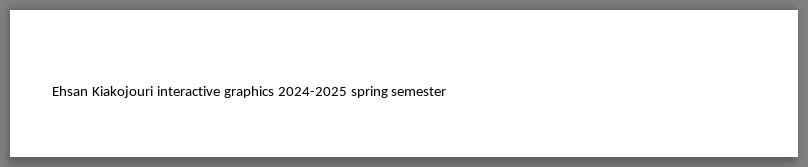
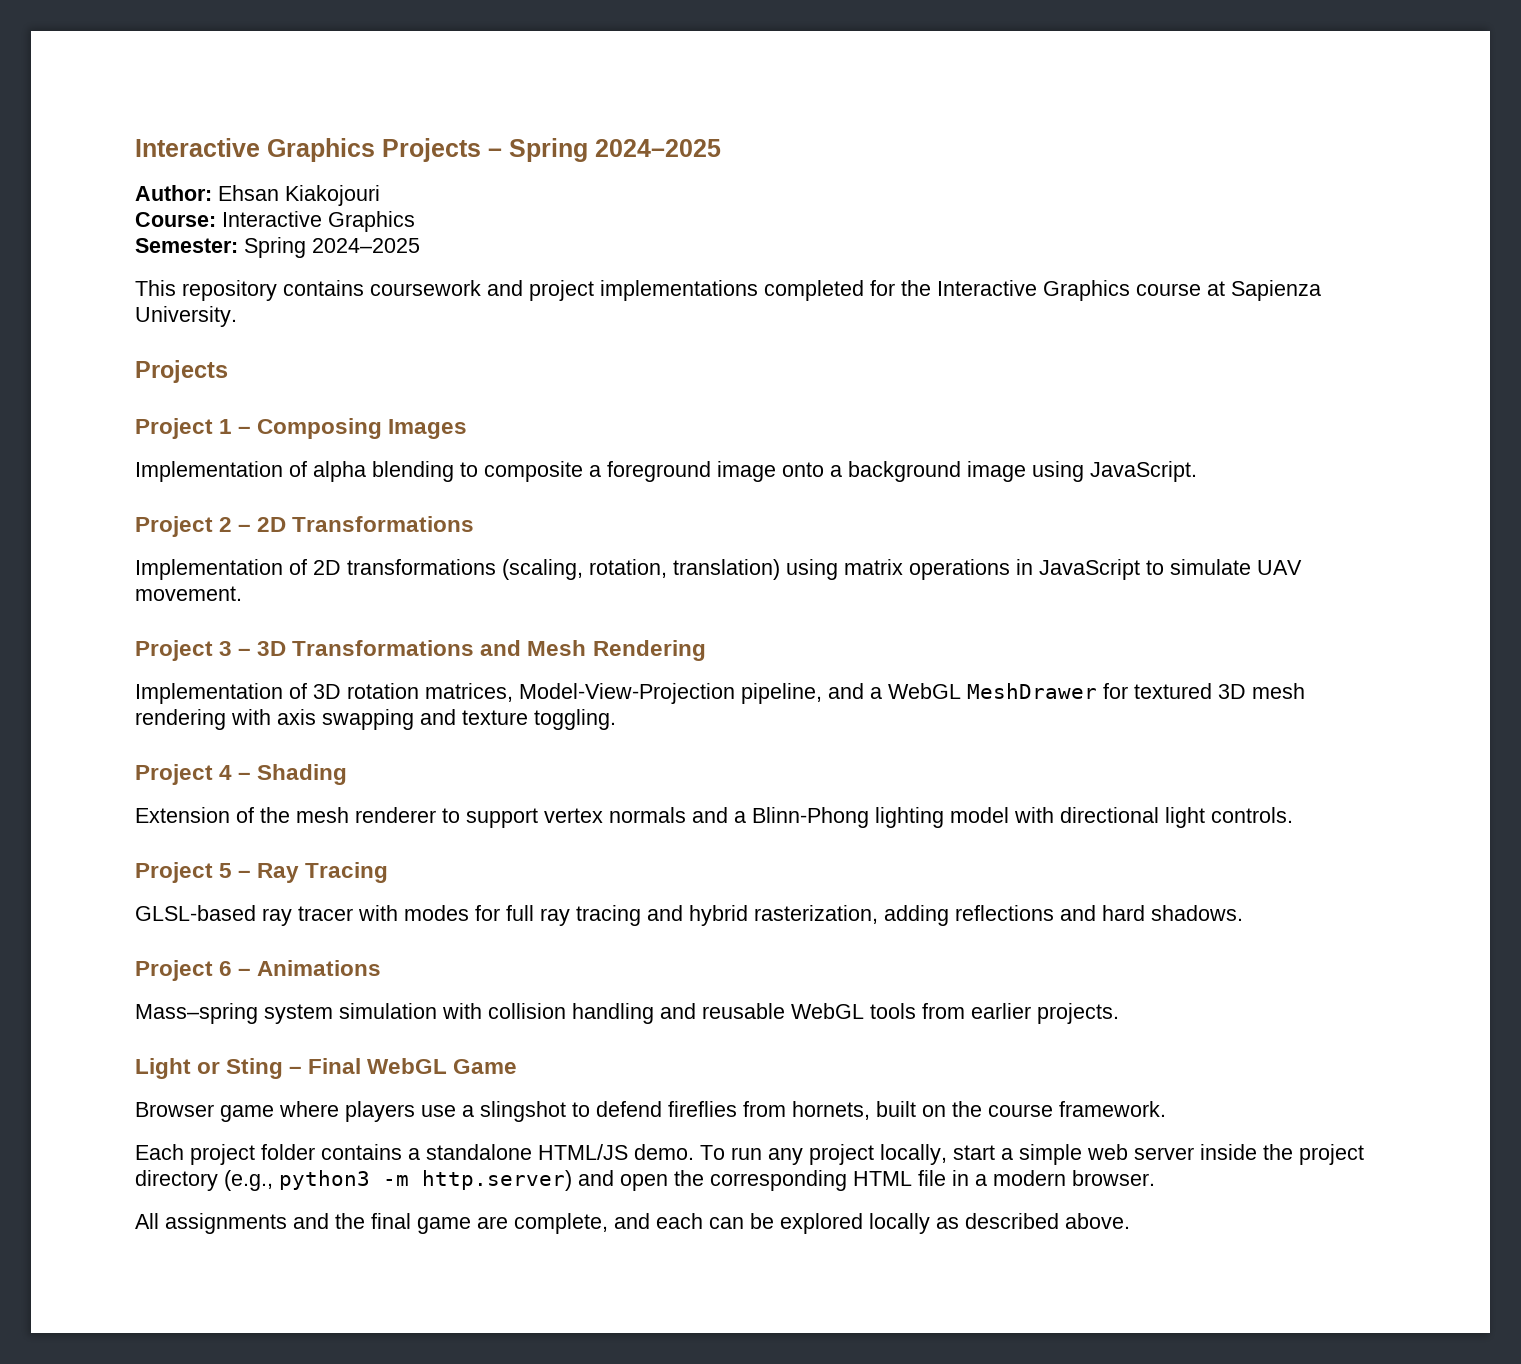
- Ehsan Kiakojouri interactive graphics 2024-2025 spring semester
+ Interactive Graphics Projects – Spring 2024–2025
+ Author: Ehsan Kiakojouri
+ Course: Interactive Graphics
+ Semester: Spring 2024–2025
+ This repository contains coursework and project implementations completed for the Interactive Graphics course at Sapienza University.
+ Projects
+ Project 1 – Composing Images
+ Implementation of alpha blending to composite a foreground image onto a background image using JavaScript.
+ Project 2 – 2D Transformations
+ Implementation of 2D transformations (scaling, rotation, translation) using matrix operations in JavaScript to simulate UAV movement.
+ Project 3 – 3D Transformations and Mesh Rendering
+ Implementation of 3D rotation matrices, Model-View-Projection pipeline, and a WebGL MeshDrawer for textured 3D mesh rendering with axis swapping and texture toggling.
+ Project 4 – Shading
+ Extension of the mesh renderer to support vertex normals and a Blinn-Phong lighting model with directional light controls.
+ Project 5 – Ray Tracing
+ GLSL-based ray tracer with modes for full ray tracing and hybrid rasterization, adding reflections and hard shadows.
+ Project 6 – Animations
+ Mass–spring system simulation with collision handling and reusable WebGL tools from earlier projects.
+ Light or Sting – Final WebGL Game
+ Browser game where players use a slingshot to defend fireflies from hornets, built on the course framework.
+ Each project folder contains a standalone HTML/JS demo. To run any project locally, start a simple web server inside the project directory (e.g., python3 -m http.server) and open the corresponding HTML file in a modern browser.
+ All assignments and the final game are complete, and each can be explored locally as described above.

